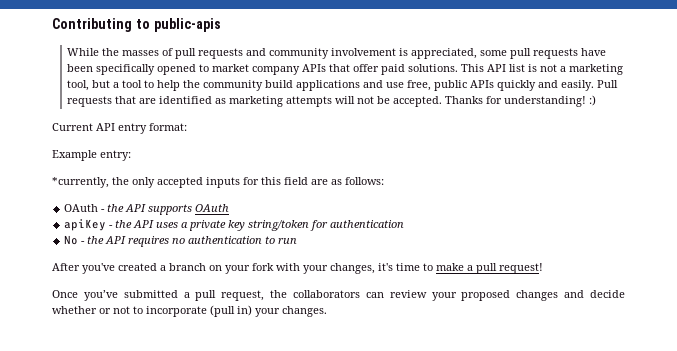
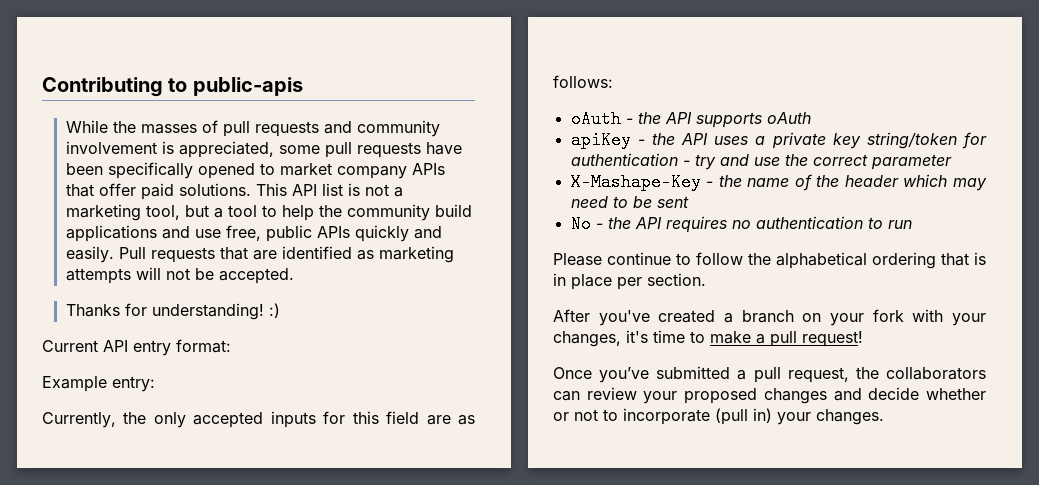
- Pull requests that are identified as marketing attempts will not be accepted. Thanks for understanding! :)
+ Pull requests that are identified as marketing attempts will not be accepted.
+ Thanks for understanding! :)
- *currently, the only accepted inputs for this field are as follows:
+ Currently, the only accepted inputs for this field are as follows:
- OAuth - the API supports OAuth
+ oAuth - the API supports oAuth
- apiKey - the API uses a private key string/token for authentication
+ apiKey - the API uses a private key string/token for authentication - try and use the correct parameter
+ X-Mashape-Key - the name of the header which may need to be sent
+ Please continue to follow the alphabetical ordering that is in place per section.

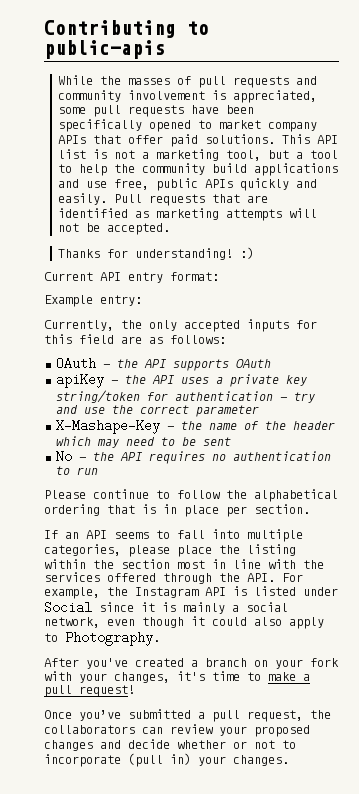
- oAuth - the API supports oAuth
+ OAuth - the API supports OAuth
+ If an API seems to fall into multiple categories, please place the listing within the section most in line with the services offered through the API. For example, the Instagram API is listed under Social since it is mainly a social network, even though it could also apply to Photography.

